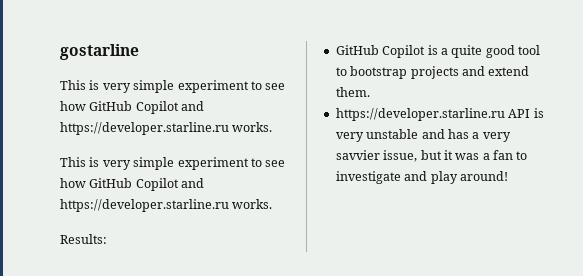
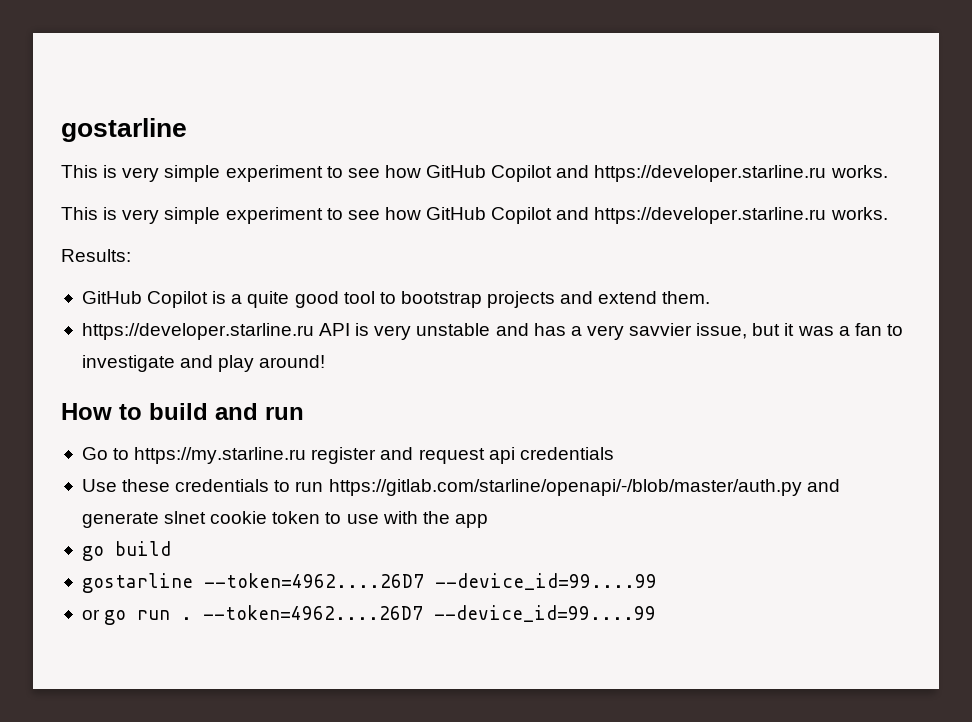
+ How to build and run
+ Go to https://my.starline.ru register and request api credentials
+ Use these credentials to run https://gitlab.com/starline/openapi/-/blob/master/auth.py and generate slnet cookie token to use with the app
+ go build
+ gostarline --token=4962....26D7 --device_id=99....99
+ or go run . --token=4962....26D7 --device_id=99....99

